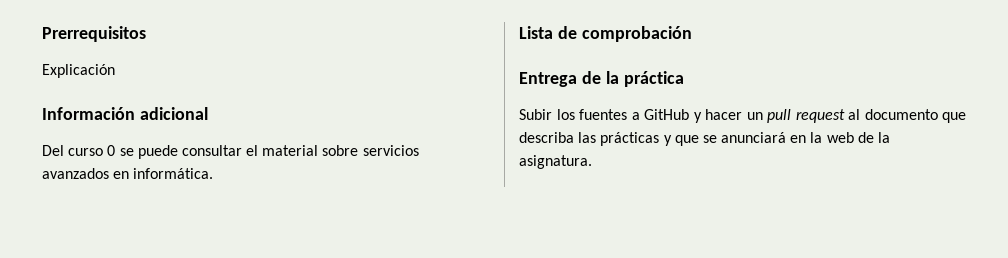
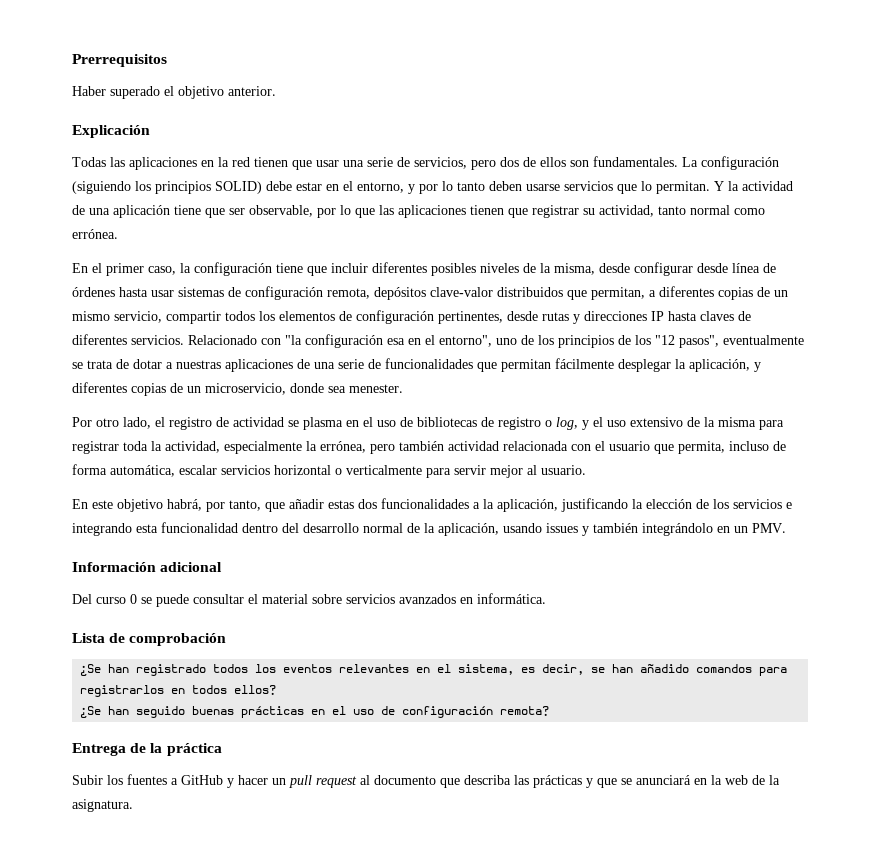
+ Haber superado el objetivo anterior.
  Explicación
+ Todas las aplicaciones en la red tienen que usar una serie de servicios, pero dos de ellos son fundamentales. La configuración (siguiendo los principios SOLID) debe estar en el entorno, y por lo tanto deben usarse servicios que lo permitan. Y la actividad de una aplicación tiene que ser observable, por lo que las aplicaciones tienen que registrar su actividad, tanto normal como errónea.
+ En el primer caso, la configuración tiene que incluir diferentes posibles niveles de la misma, desde configurar desde línea de órdenes hasta usar sistemas de configuración remota, depósitos clave-valor distribuidos que permitan, a diferentes copias de un mismo servicio, compartir todos los elementos de configuración pertinentes, desde rutas y direcciones IP hasta claves de diferentes servicios. Relacionado con "la configuración esa en el entorno", uno de los principios de los "12 pasos", eventualmente se trata de dotar a nuestras aplicaciones de una serie de funcionalidades que permitan fácilmente desplegar la aplicación, y diferentes copias de un microservicio, donde sea menester.
+ Por otro lado, el registro de actividad se plasma en el uso de bibliotecas de registro o log, y el uso extensivo de la misma para registrar toda la actividad, especialmente la errónea, pero también actividad relacionada con el usuario que permita, incluso de forma automática, escalar servicios horizontal o verticalmente para servir mejor al usuario.
+ En este objetivo habrá, por tanto, que añadir estas dos funcionalidades a la aplicación, justificando la elección de los servicios e integrando esta funcionalidad dentro del desarrollo normal de la aplicación, usando issues y también integrándolo en un PMV.
+ ¿Se han registrado todos los eventos relevantes en el sistema, es decir, se han añadido comandos para registrarlos en todos ellos?
+ ¿Se han seguido buenas prácticas en el uso de configuración remota?

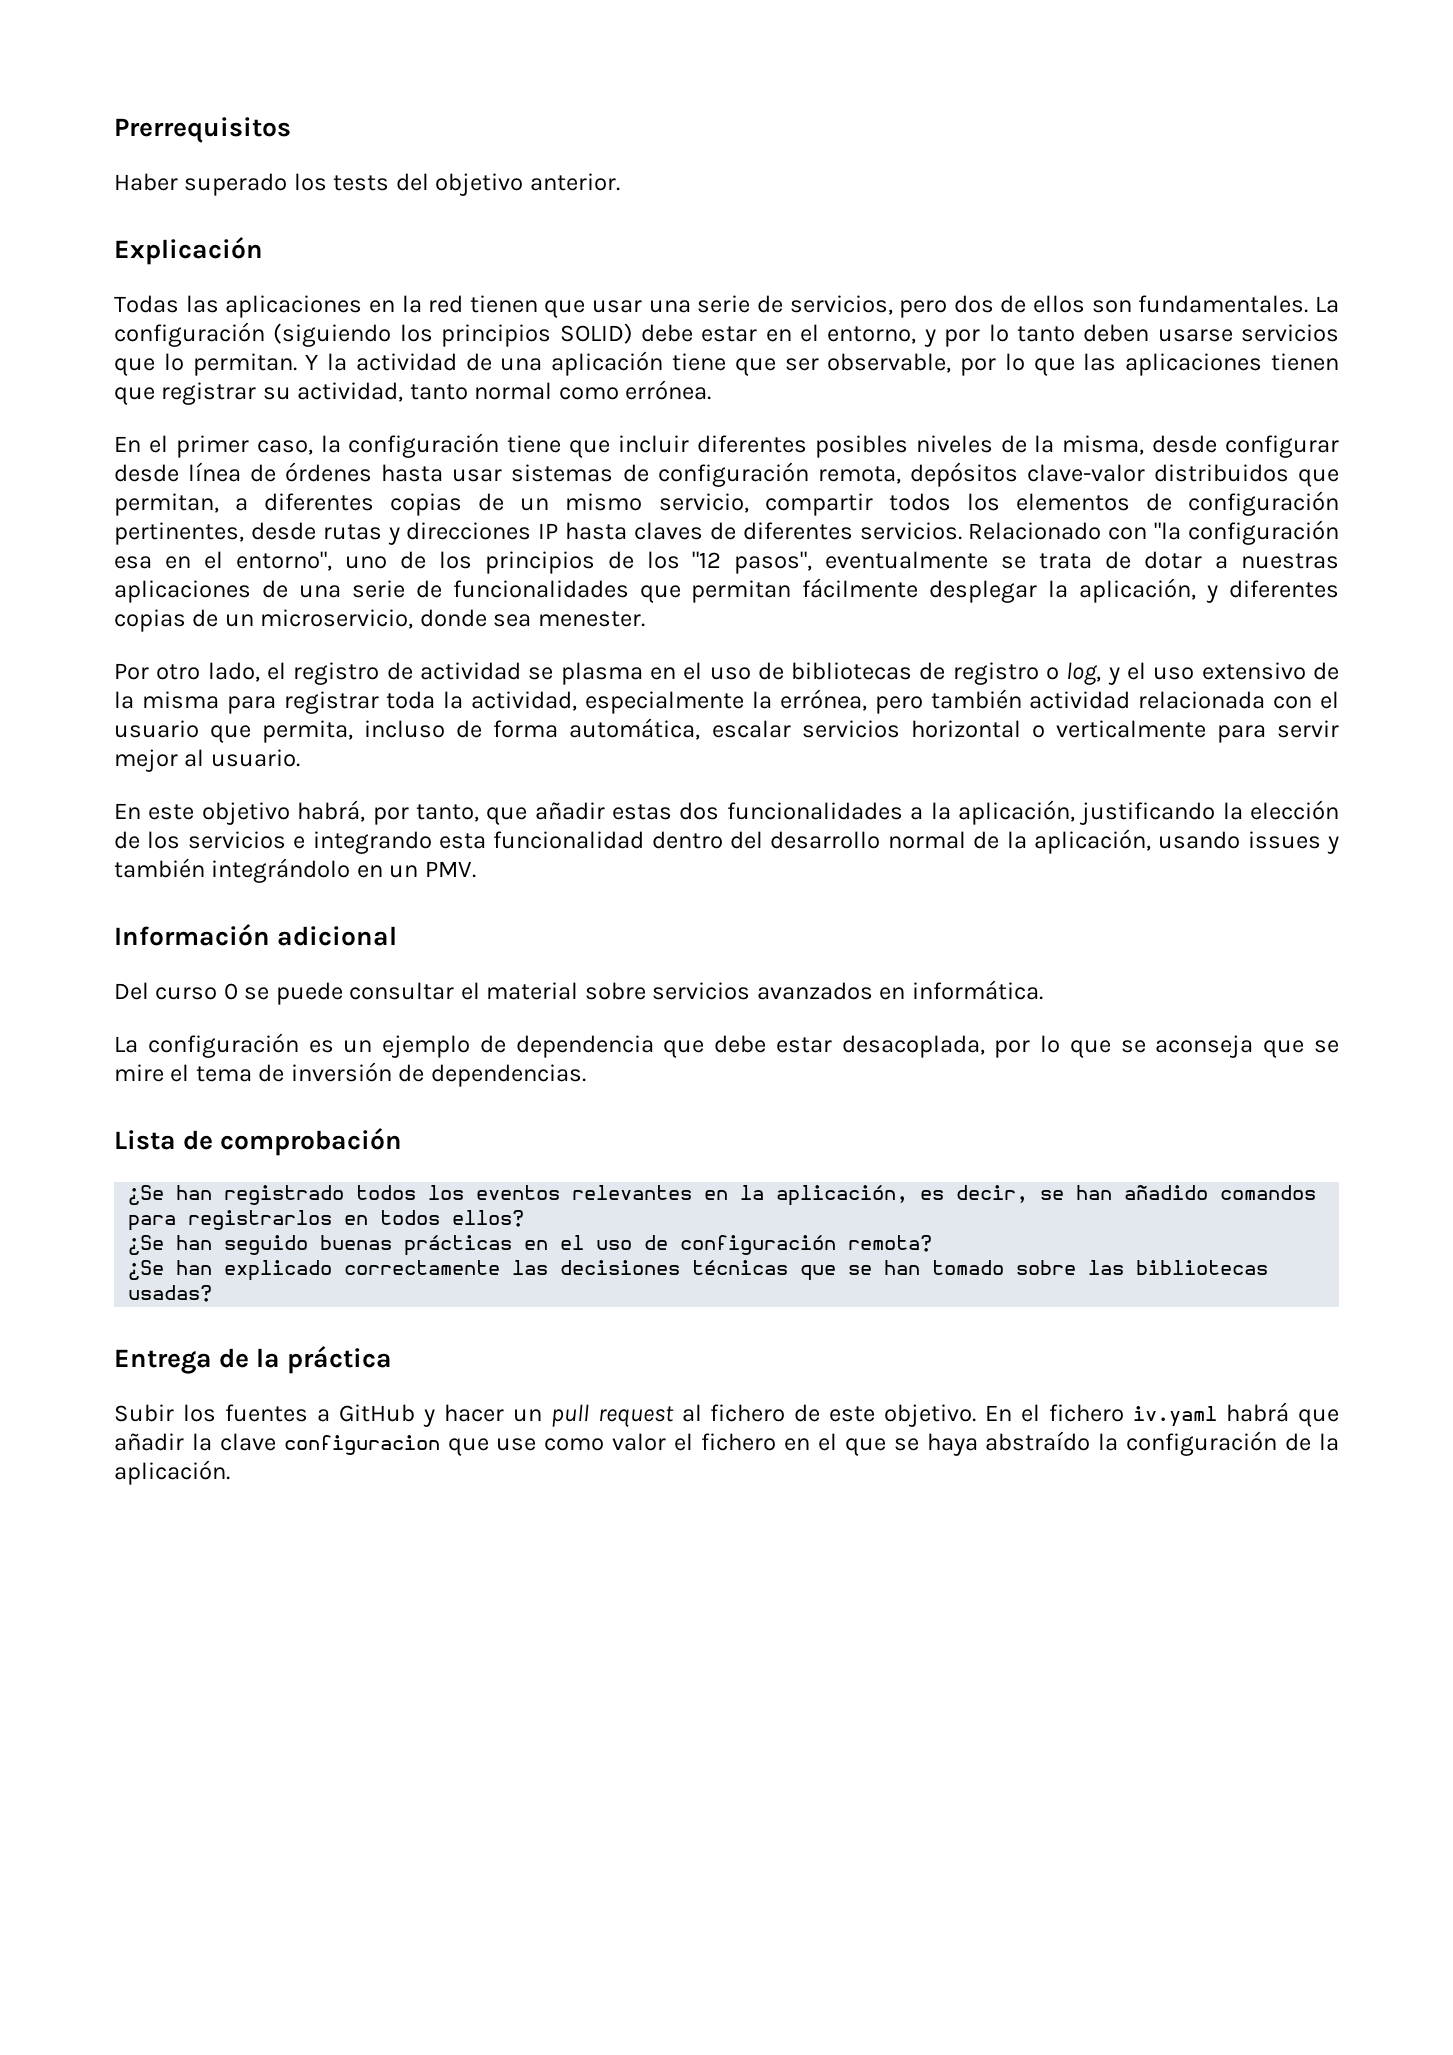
- Haber superado el objetivo anterior.
+ Haber superado los tests del objetivo anterior.
+ La configuración es un ejemplo de dependencia que debe estar desacoplada, por lo que se aconseja que se mire el tema de inversión de dependencias.
- ¿Se han registrado todos los eventos relevantes en el sistema, es decir, se han añadido comandos para registrarlos en todos ellos?
+ ¿Se han registrado todos los eventos relevantes en la aplicación, es decir, se han añadido comandos para registrarlos en todos ellos?
+ ¿Se han explicado correctamente las decisiones técnicas que se han tomado sobre las bibliotecas usadas?
- Subir los fuentes a GitHub y hacer un pull request al documento que describa las prácticas y que se anunciará en la web de la asignatura.
+ Subir los fuentes a GitHub y hacer un pull request al fichero de este objetivo. En el fichero iv.yaml habrá que añadir la clave configuracion que use como valor el fichero en el que se haya abstraído la configuración de la aplicación.

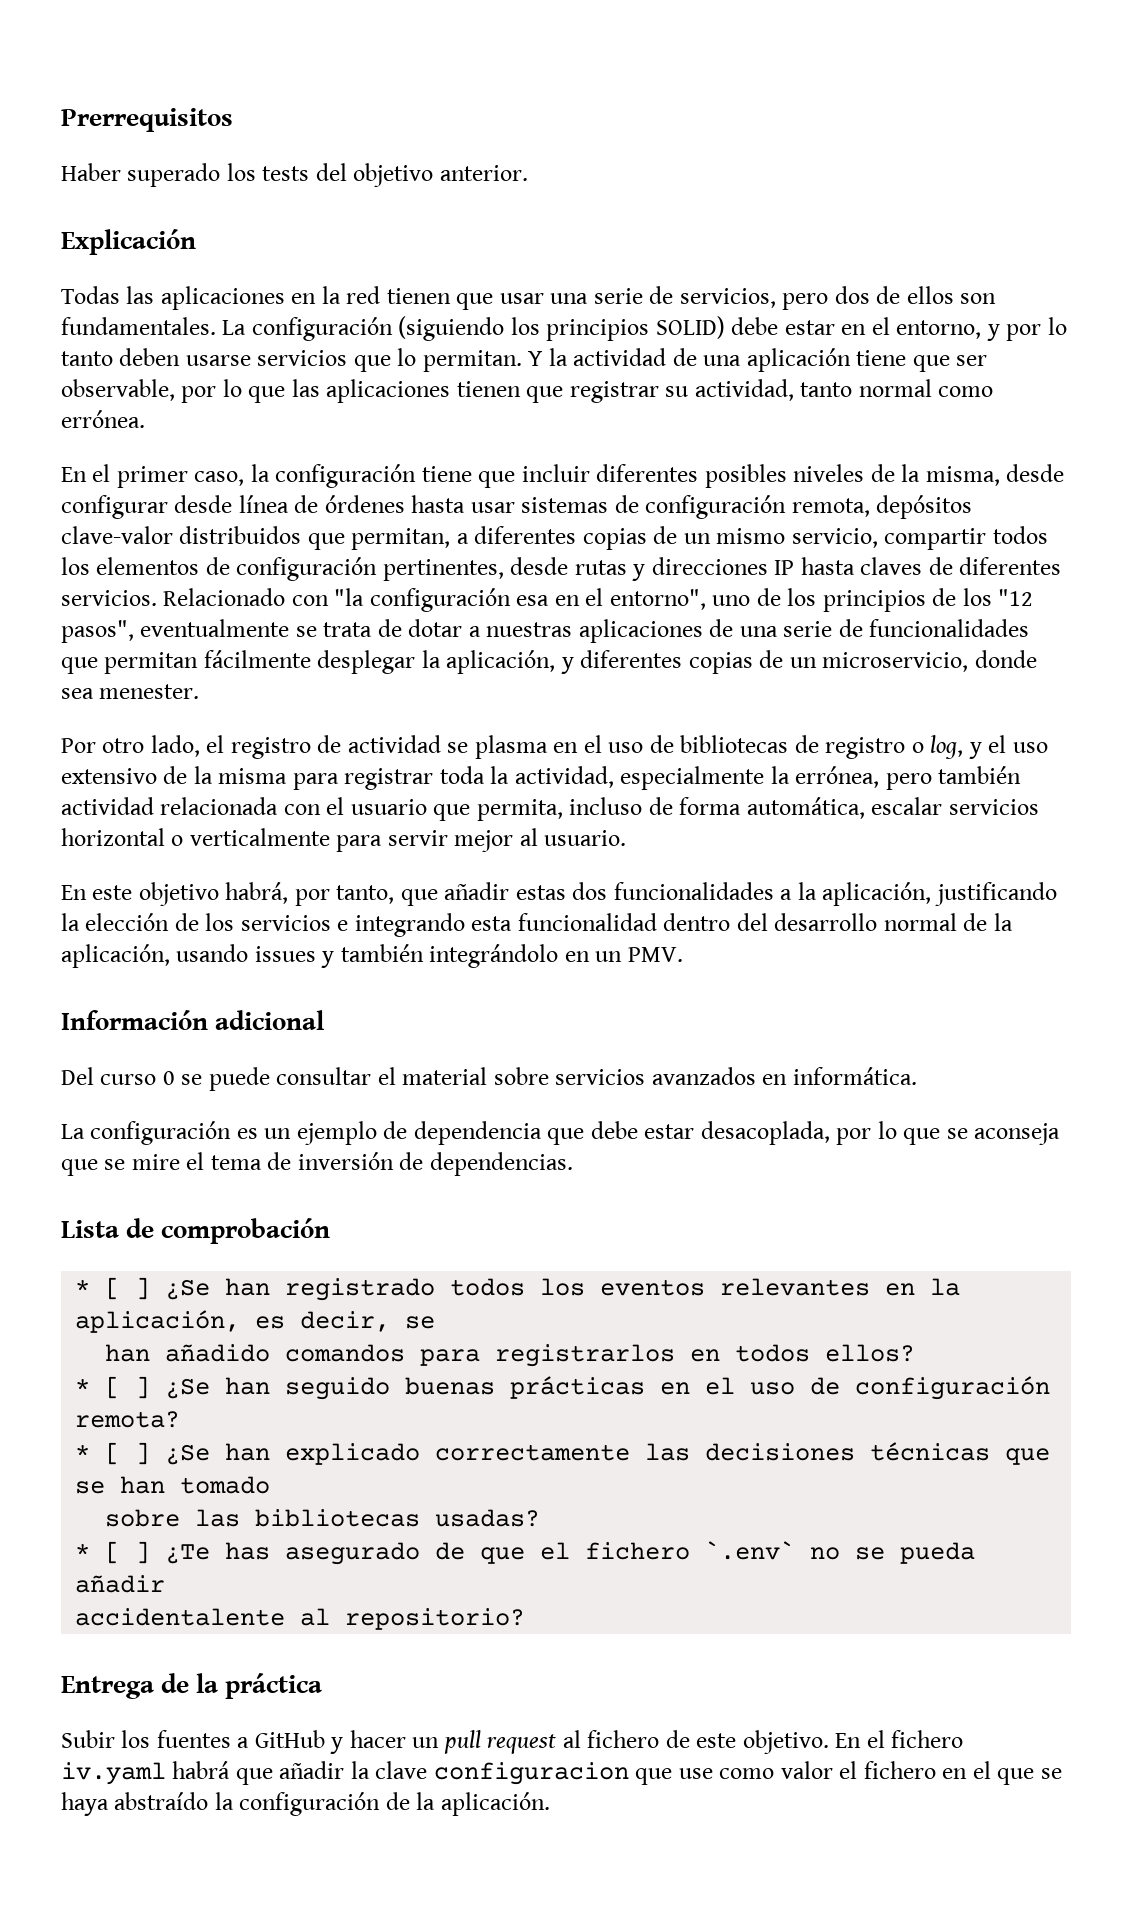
- ¿Se han registrado todos los eventos relevantes en la aplicación, es decir, se han añadido comandos para registrarlos en todos ellos?
+ * [ ] ¿Se han registrado todos los eventos relevantes en la aplicación, es decir, se
+ han añadido comandos para registrarlos en todos ellos?
- ¿Se han seguido buenas prácticas en el uso de configuración remota?
+ * [ ] ¿Se han seguido buenas prácticas en el uso de configuración remota?
- ¿Se han explicado correctamente las decisiones técnicas que se han tomado sobre las bibliotecas usadas?
+ * [ ] ¿Se han explicado correctamente las decisiones técnicas que se han tomado
+ sobre las bibliotecas usadas?
+ * [ ] ¿Te has asegurado de que el fichero `.env` no se pueda añadir
+ accidentalente al repositorio?

